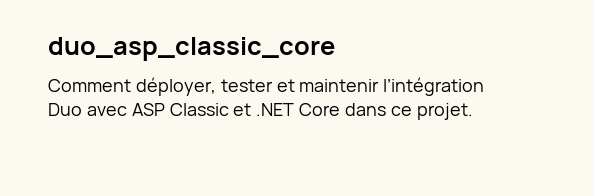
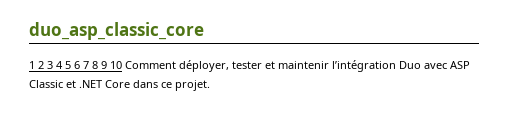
- Comment déployer, tester et maintenir l’intégration Duo avec ASP Classic et .NET Core dans ce projet.
+ 1 2 3 4 5 6 7 8 9 10 Comment déployer, tester et maintenir l’intégration Duo avec ASP Classic et .NET Core dans ce projet.

